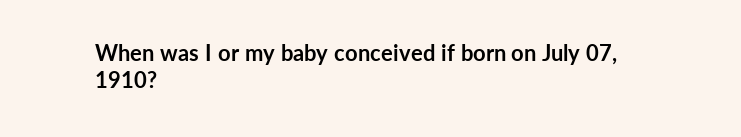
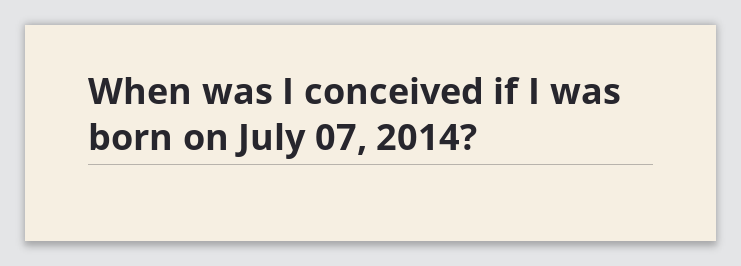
- When was I or my baby conceived if born on July 07, 1910?
+ When was I conceived if I was born on July 07, 2014?

